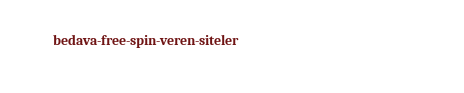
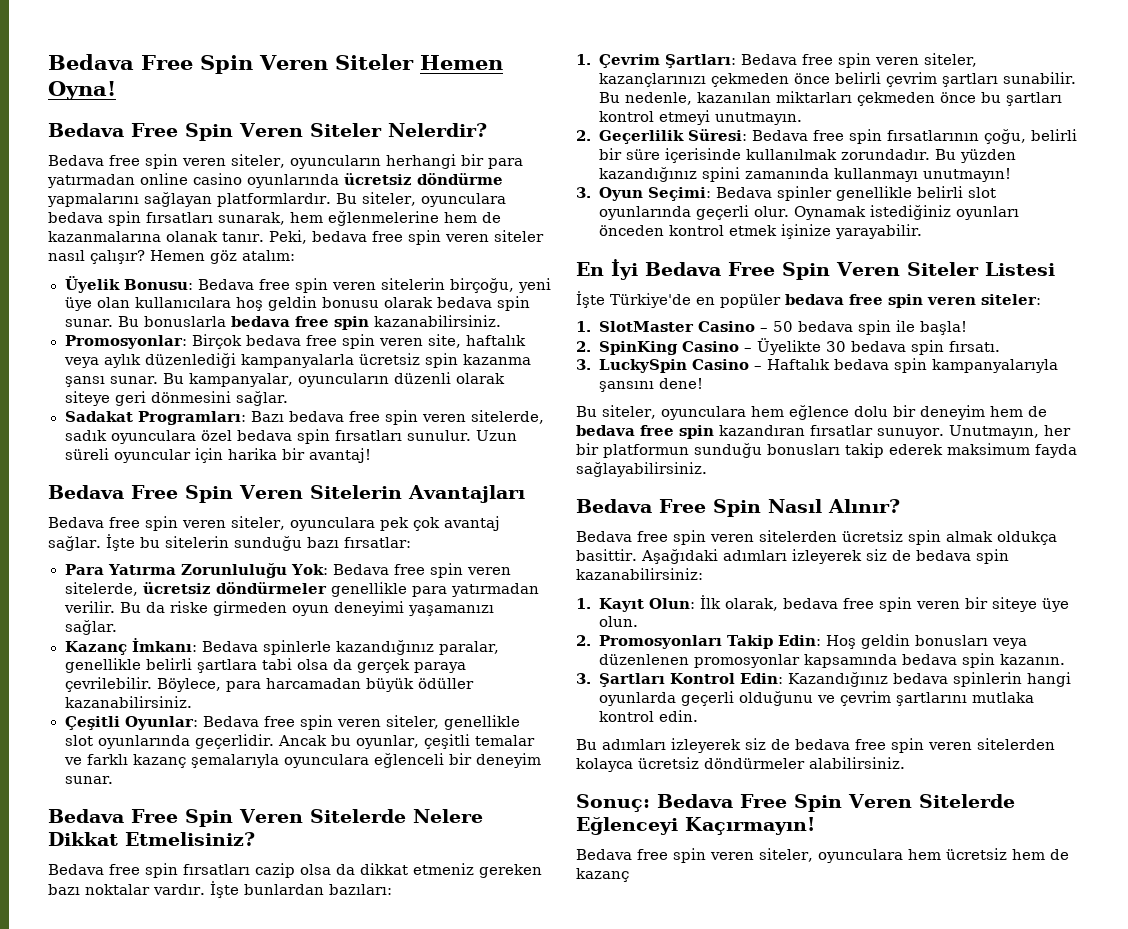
- bedava-free-spin-veren-siteler
+ Bedava Free Spin Veren Siteler Hemen Oyna!
+ Bedava Free Spin Veren Siteler Nelerdir?
+ Bedava free spin veren siteler, oyuncuların herhangi bir para yatırmadan online casino oyunlarında ücretsiz döndürme yapmalarını sağlayan platformlardır. Bu siteler, oyunculara bedava spin fırsatları sunarak, hem eğlenmelerine hem de kazanmalarına olanak tanır. Peki, bedava free spin veren siteler nasıl çalışır? Hemen göz atalım:
+ Üyelik Bonusu: Bedava free spin veren sitelerin birçoğu, yeni üye olan kullanıcılara hoş geldin bonusu olarak bedava spin sunar. Bu bonuslarla bedava free spin kazanabilirsiniz.
+ Promosyonlar: Birçok bedava free spin veren site, haftalık veya aylık düzenlediği kampanyalarla ücretsiz spin kazanma şansı sunar. Bu kampanyalar, oyuncuların düzenli olarak siteye geri dönmesini sağlar.
+ Sadakat Programları: Bazı bedava free spin veren sitelerde, sadık oyunculara özel bedava spin fırsatları sunulur. Uzun süreli oyuncular için harika bir avantaj!
+ Bedava Free Spin Veren Sitelerin Avantajları
+ Bedava free spin veren siteler, oyunculara pek çok avantaj sağlar. İşte bu sitelerin sunduğu bazı fırsatlar:
+ Para Yatırma Zorunluluğu Yok: Bedava free spin veren sitelerde, ücretsiz döndürmeler genellikle para yatırmadan verilir. Bu da riske girmeden oyun deneyimi yaşamanızı sağlar.
+ Kazanç İmkanı: Bedava spinlerle kazandığınız paralar, genellikle belirli şartlara tabi olsa da gerçek paraya çevrilebilir. Böylece, para harcamadan büyük ödüller kazanabilirsiniz.
+ Çeşitli Oyunlar: Bedava free spin veren siteler, genellikle slot oyunlarında geçerlidir. Ancak bu oyunlar, çeşitli temalar ve farklı kazanç şemalarıyla oyunculara eğlenceli bir deneyim sunar.
+ Bedava Free Spin Veren Sitelerde Nelere Dikkat Etmelisiniz?
+ Bedava free spin fırsatları cazip olsa da dikkat etmeniz gereken bazı noktalar vardır. İşte bunlardan bazıları:
+ 1. Çevrim Şartları: Bedava free spin veren siteler, kazançlarınızı çekmeden önce belirli çevrim şartları sunabilir. Bu nedenle, kazanılan miktarları çekmeden önce bu şartları kontrol etmeyi unutmayın.
+ 2. Geçerlilik Süresi: Bedava free spin fırsatlarının çoğu, belirli bir süre içerisinde kullanılmak zorundadır. Bu yüzden kazandığınız spini zamanında kullanmayı unutmayın!
+ 3. Oyun Seçimi: Bedava spinler genellikle belirli slot oyunlarında geçerli olur. Oynamak istediğiniz oyunları önceden kontrol etmek işinize yarayabilir.
+ En İyi Bedava Free Spin Veren Siteler Listesi
+ İşte Türkiye'de en popüler bedava free spin veren siteler:
+ 1. SlotMaster Casino – 50 bedava spin ile başla!
+ 2. SpinKing Casino – Üyelikte 30 bedava spin fırsatı.
+ 3. LuckySpin Casino – Haftalık bedava spin kampanyalarıyla şansını dene!
+ Bu siteler, oyunculara hem eğlence dolu bir deneyim hem de bedava free spin kazandıran fırsatlar sunuyor. Unutmayın, her bir platformun sunduğu bonusları takip ederek maksimum fayda sağlayabilirsiniz.
+ Bedava Free Spin Nasıl Alınır?
+ Bedava free spin veren sitelerden ücretsiz spin almak oldukça basittir. Aşağıdaki adımları izleyerek siz de bedava spin kazanabilirsiniz:
+ 1. Kayıt Olun: İlk olarak, bedava free spin veren bir siteye üye olun.
+ 2. Promosyonları Takip Edin: Hoş geldin bonusları veya düzenlenen promosyonlar kapsamında bedava spin kazanın.
+ 3. Şartları Kontrol Edin: Kazandığınız bedava spinlerin hangi oyunlarda geçerli olduğunu ve çevrim şartlarını mutlaka kontrol edin.
+ Bu adımları izleyerek siz de bedava free spin veren sitelerden kolayca ücretsiz döndürmeler alabilirsiniz.
+ Sonuç: Bedava Free Spin Veren Sitelerde Eğlenceyi Kaçırmayın!
+ Bedava free spin veren siteler, oyunculara hem ücretsiz hem de kazanç

